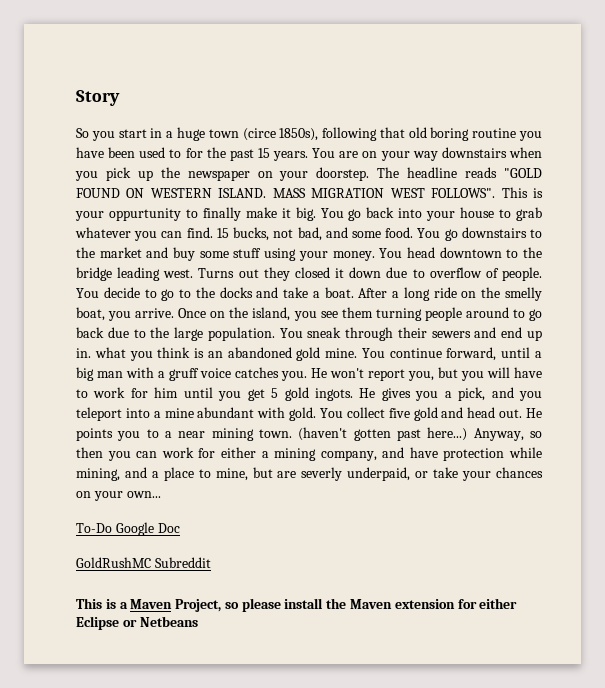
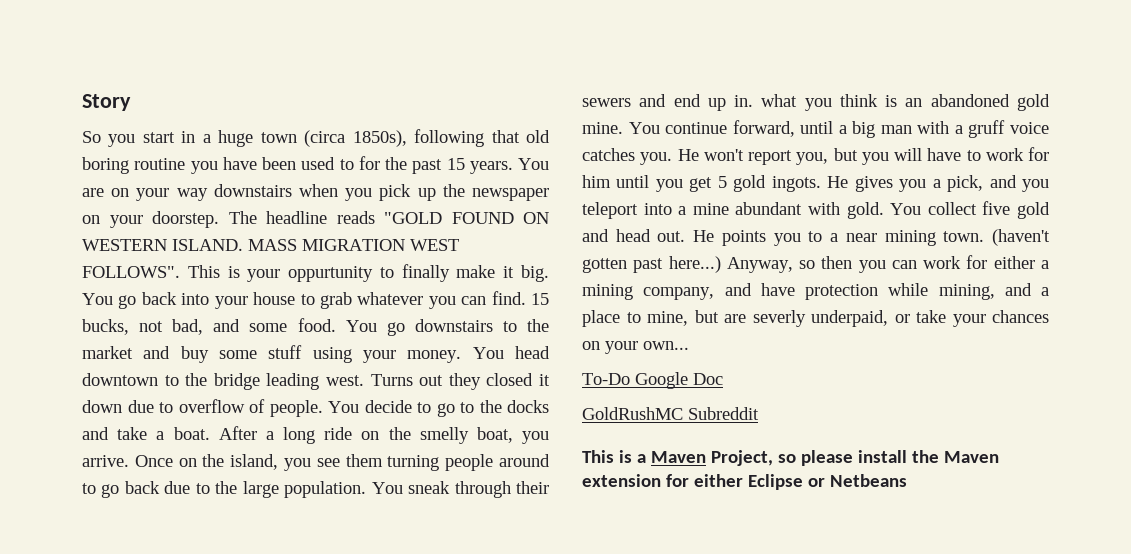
- So you start in a huge town (circe 1850s), following that old boring routine you have been used to for the past 15 years.
+ So you start in a huge town (circa 1850s), following that old boring routine you have been used to for the past 15 years.

